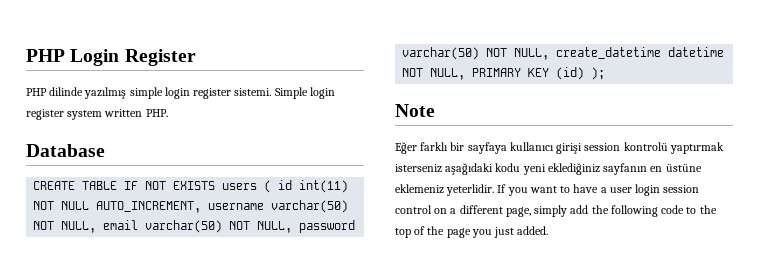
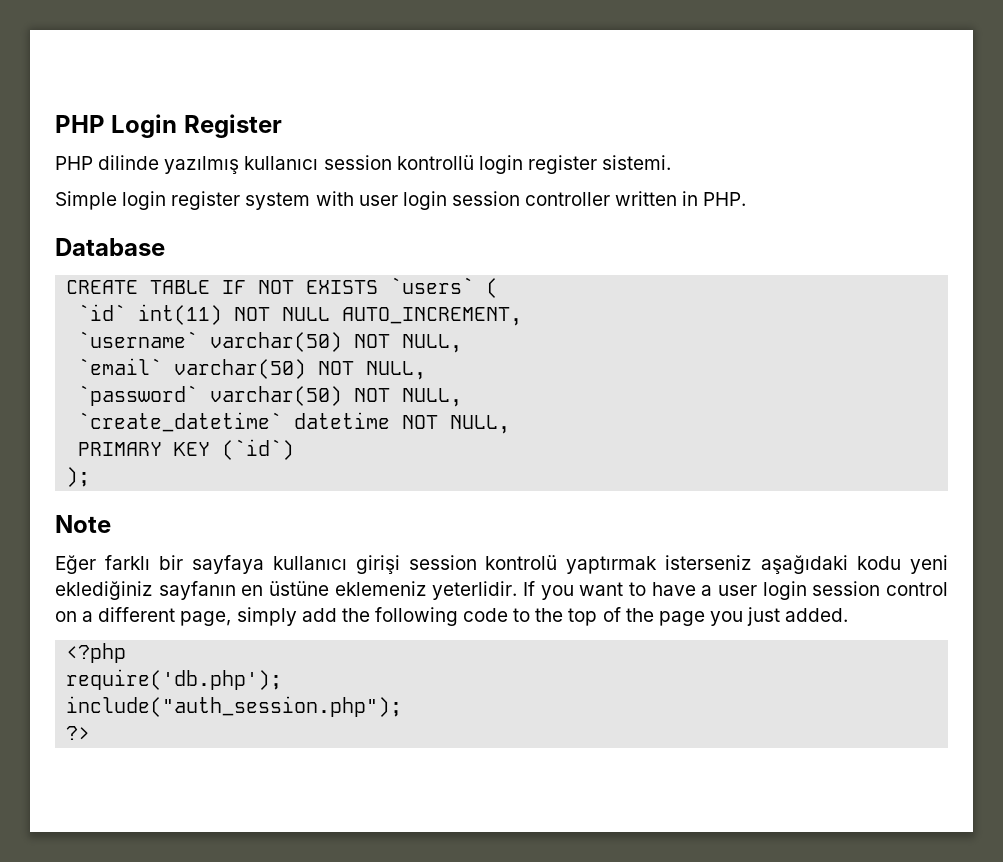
- PHP dilinde yazılmış simple login register sistemi. Simple login register system written PHP.
+ PHP dilinde yazılmış kullanıcı session kontrollü login register sistemi.
+ Simple login register system with user login session controller written in PHP.
- CREATE TABLE IF NOT EXISTS users ( id int(11) NOT NULL AUTO_INCREMENT, username varchar(50) NOT NULL, email varchar(50) NOT NULL, password varchar(50) NOT NULL, create_datetime datetime NOT NULL, PRIMARY KEY (id) );
+ CREATE TABLE IF NOT EXISTS `users` (
+ `id` int(11) NOT NULL AUTO_INCREMENT,
+ `username` varchar(50) NOT NULL,
+ `email` varchar(50) NOT NULL,
+ `password` varchar(50) NOT NULL,
+ `create_datetime` datetime NOT NULL,
+ PRIMARY KEY (`id`)
+ );
+ <?php
+ require('db.php');
+ include("auth_session.php");
+ ?>

